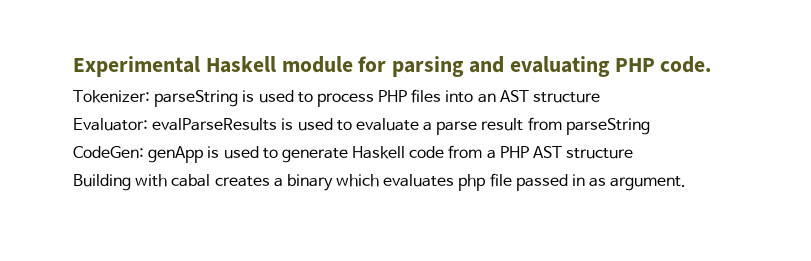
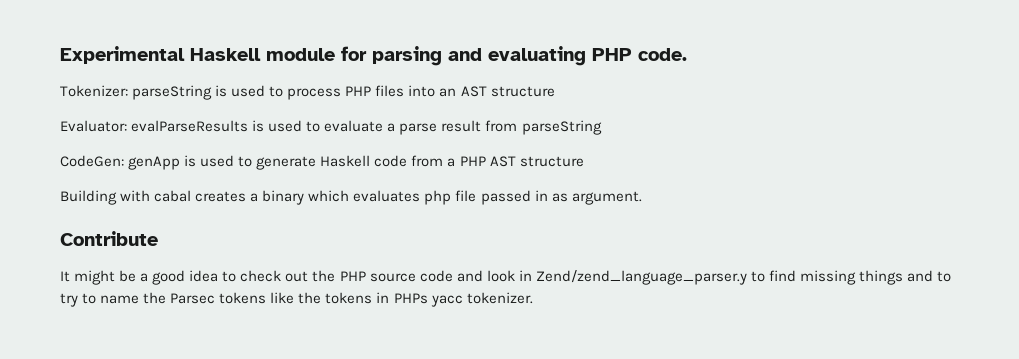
+ Contribute
+ It might be a good idea to check out the PHP source code and look in Zend/zend_language_parser.y to find missing things and to try to name the Parsec tokens like the tokens in PHPs yacc tokenizer.

